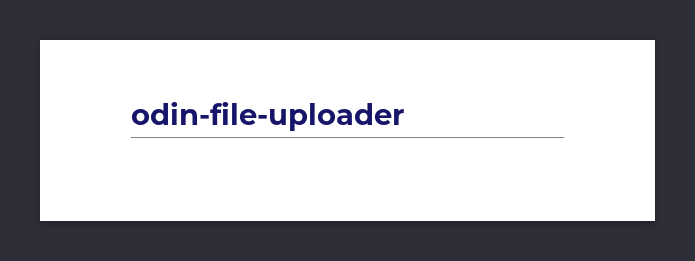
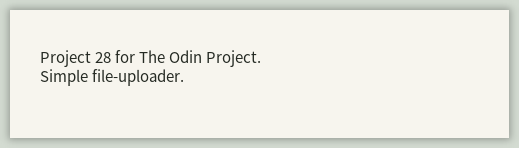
- odin-file-uploader
+ Project 28 for The Odin Project.
+ Simple file-uploader.

